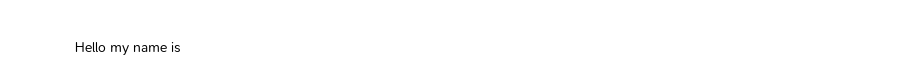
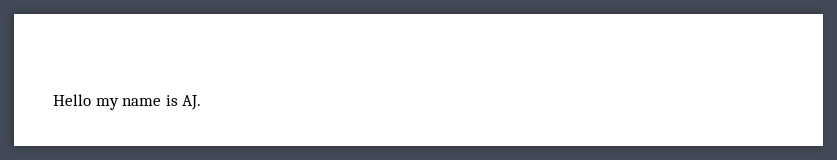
- Hello my name is
+ Hello my name is AJ.

